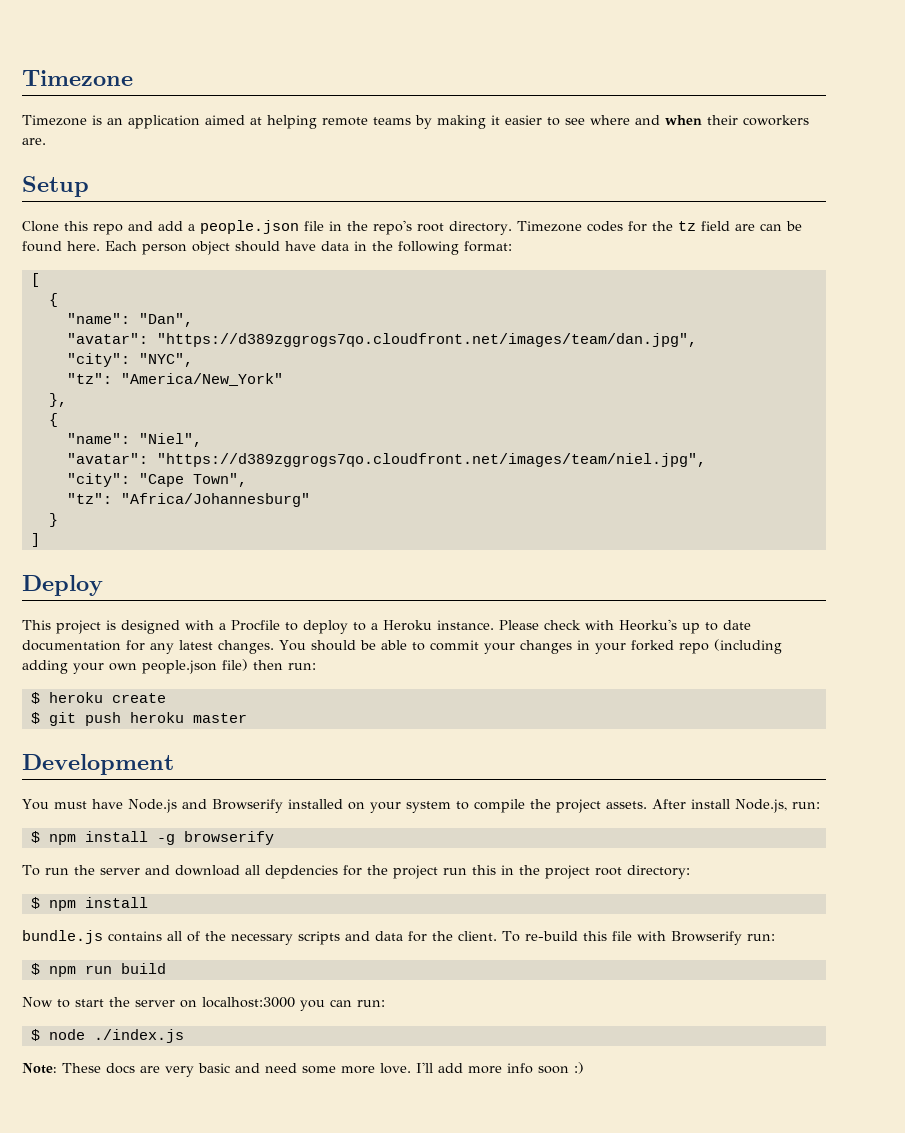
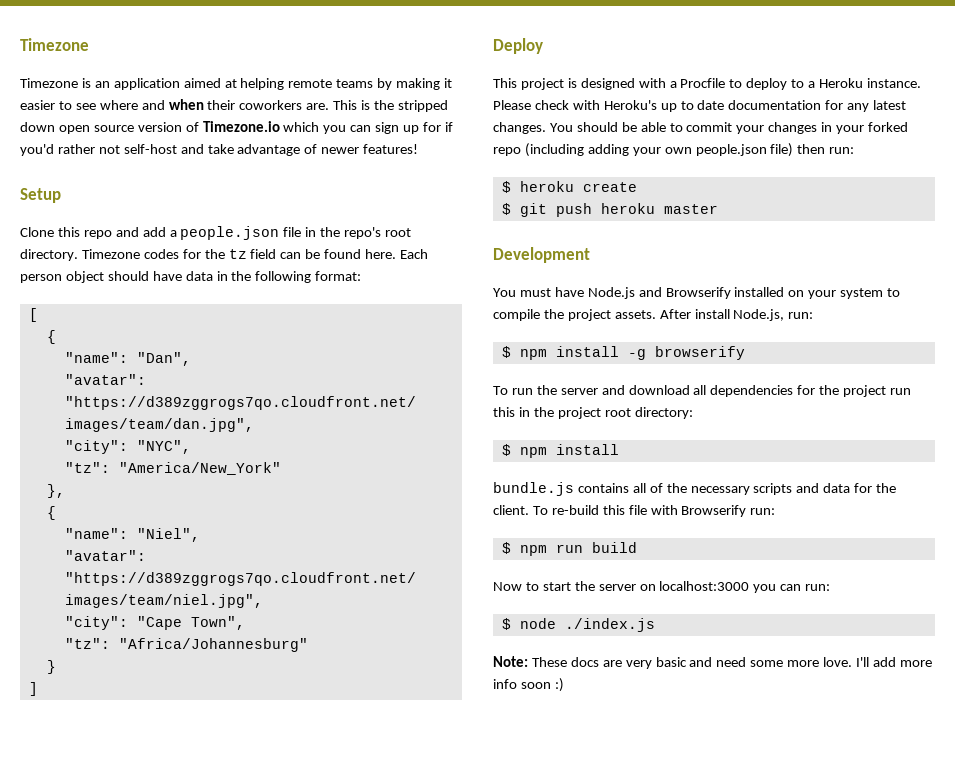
+ This is the stripped down open source version of Timezone.io which you can sign up for if you'd rather not self-host and take advantage of newer features!
- Timezone codes for the tz field are can be found here.
+ Timezone codes for the tz field can be found here.
- Please check with Heorku's up to date documentation for any latest changes.
+ Please check with Heroku's up to date documentation for any latest changes.
- To run the server and download all depdencies for the project run this in the project root directory:
+ To run the server and download all dependencies for the project run this in the project root directory:

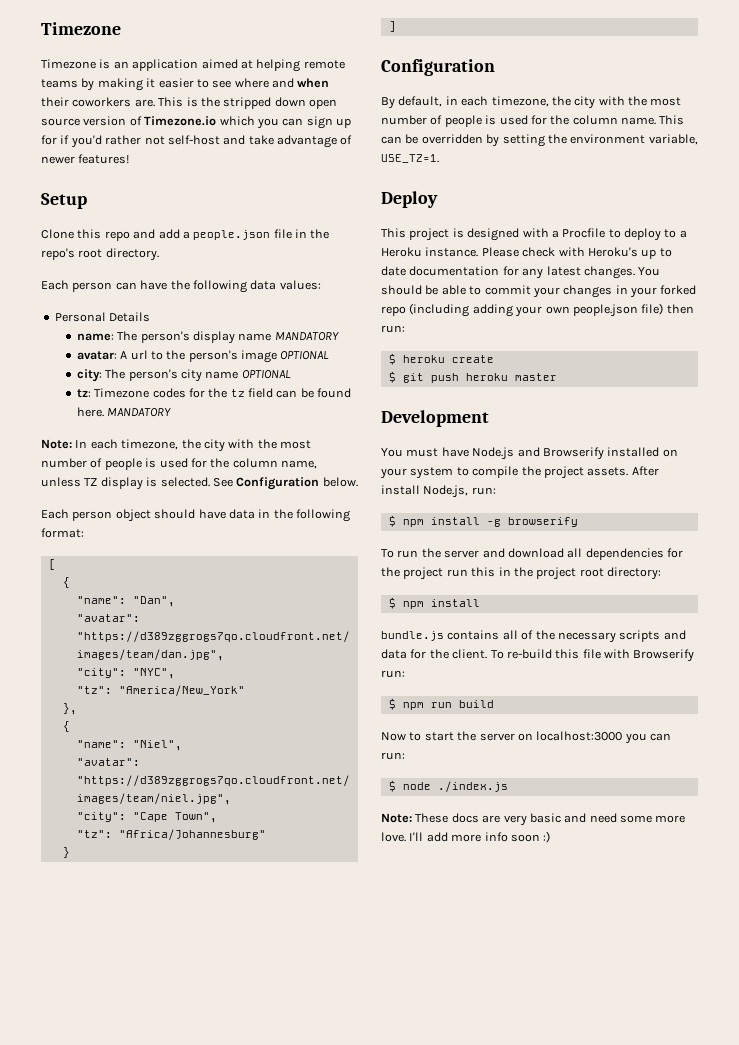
- Clone this repo and add a people.json file in the repo's root directory. Timezone codes for the tz field can be found here. Each person object should have data in the following format:
+ Clone this repo and add a people.json file in the repo's root directory.
+ Each person can have the following data values:
+ Personal Details
+ name: The person's display name MANDATORY
+ avatar: A url to the person's image OPTIONAL
+ city: The person's city name OPTIONAL
+ tz: Timezone codes for the tz field can be found here. MANDATORY
+ Note: In each timezone, the city with the most number of people is used for the column name, unless TZ display is selected. See Configuration below.
+ Each person object should have data in the following format:
  ]
+ Configuration
+ By default, in each timezone, the city with the most number of people is used for the column name. This can be overridden by setting the environment variable, USE_TZ=1.

